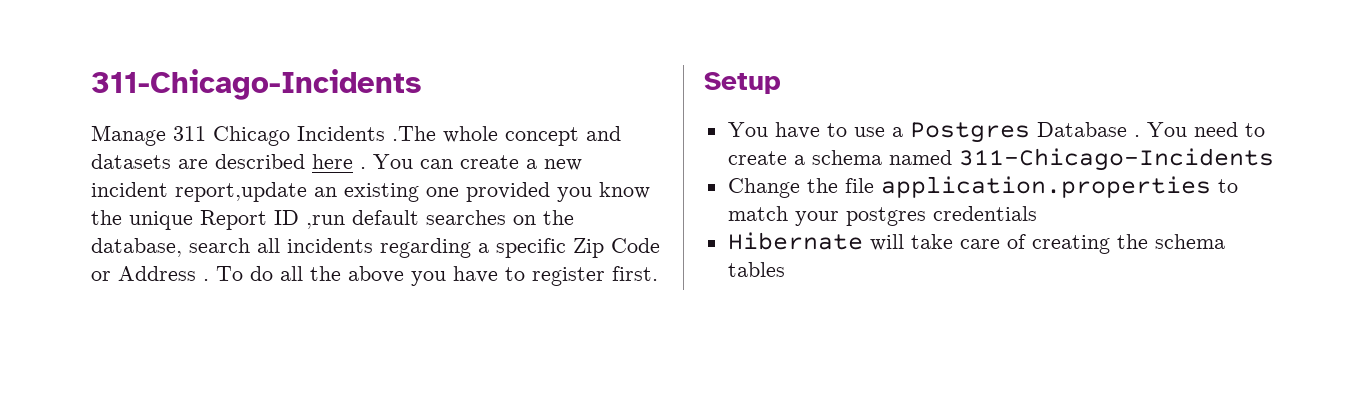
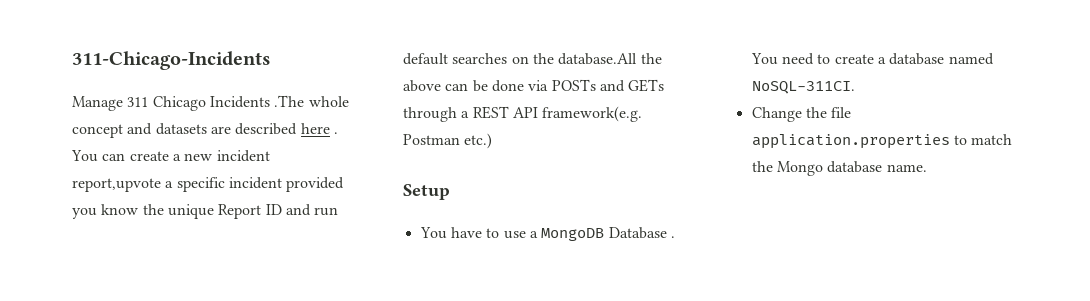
- You can create a new incident report,update an existing one provided you know the unique Report ID ,run default searches on the database, search all incidents regarding a specific Zip Code or Address . To do all the above you have to register first.
+ You can create a new incident report,upvote a specific incident provided you know the unique Report ID and run default searches on the database.All the above can be done via POSTs and GETs through a REST API framework(e.g. Postman etc.)
- You have to use a Postgres Database .
+ You have to use a MongoDB Database .
- You need to create a schema named 311-Chicago-Incidents
+ You need to create a database named NoSQL-311CI.
- Change the file application.properties to match your postgres credentials
- Hibernate will take care of creating the schema tables
+ Change the file application.properties to match the Mongo database name.

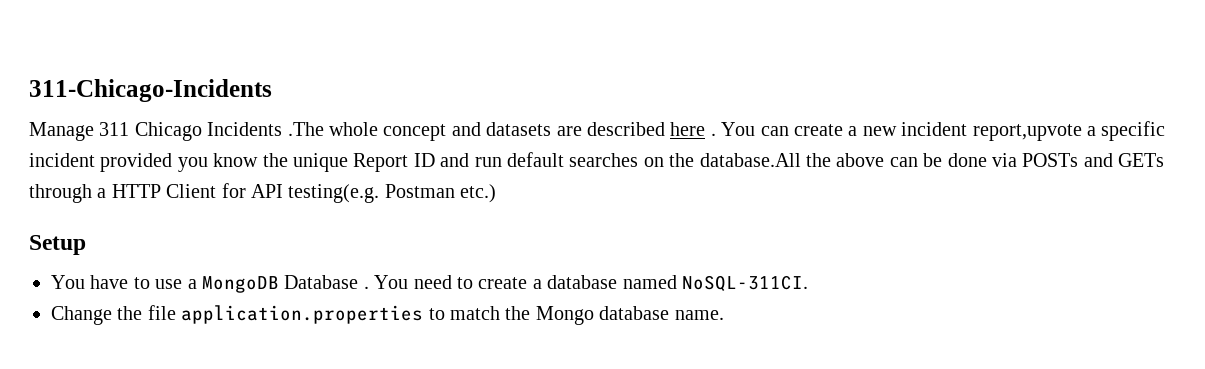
- You can create a new incident report,upvote a specific incident provided you know the unique Report ID and run default searches on the database.All the above can be done via POSTs and GETs through a REST API framework(e.g. Postman etc.)
+ You can create a new incident report,upvote a specific incident provided you know the unique Report ID and run default searches on the database.All the above can be done via POSTs and GETs through a HTTP Client for API testing(e.g. Postman etc.)

